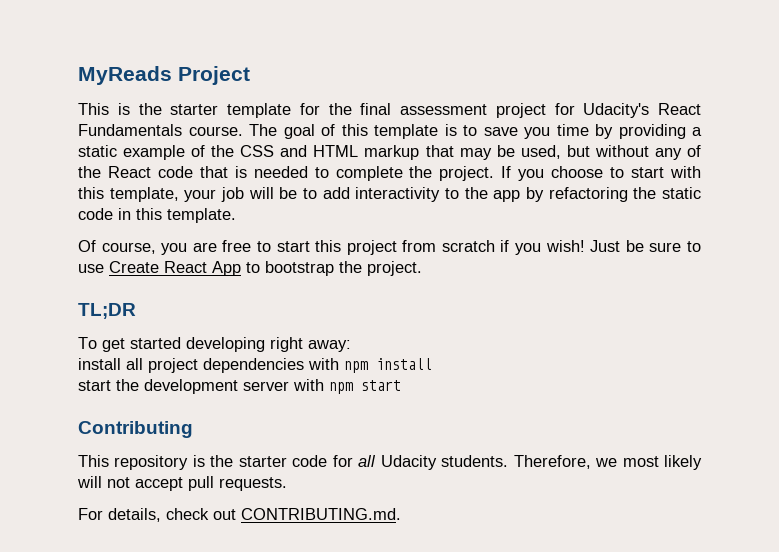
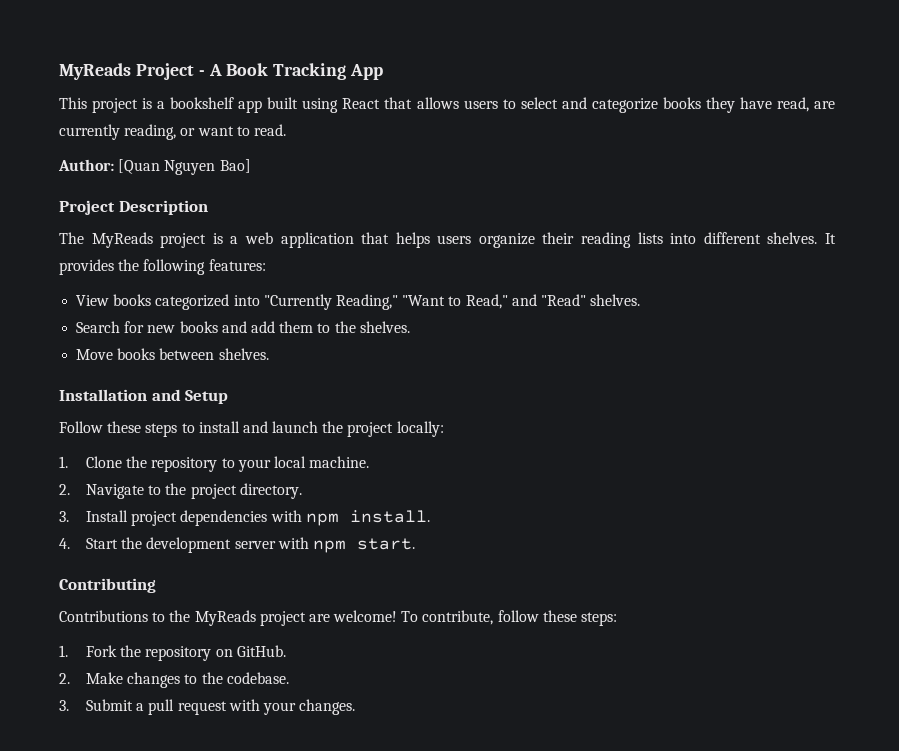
- MyReads Project
- This is the starter template for the final assessment project for Udacity's React Fundamentals course. The goal of this template is to save you time by providing a static example of the CSS and HTML markup that may be used, but without any of the React code that is needed to complete the project. If you choose to start with this template, your job will be to add interactivity to the app by refactoring the static code in this template.
- Of course, you are free to start this project from scratch if you wish! Just be sure to use Create React App to bootstrap the project.
- TL;DR
- To get started developing right away:
- install all project dependencies with npm install
- start the development server with npm start
+ MyReads Project - A Book Tracking App
+ This project is a bookshelf app built using React that allows users to select and categorize books they have read, are currently reading, or want to read.
+ Author: [Quan Nguyen Bao]
+ Project Description
+ The MyReads project is a web application that helps users organize their reading lists into different shelves. It provides the following features:
+ View books categorized into "Currently Reading," "Want to Read," and "Read" shelves.
+ Search for new books and add them to the shelves.
+ Move books between shelves.
+ Installation and Setup
+ Follow these steps to install and launch the project locally:
+ 1. Clone the repository to your local machine.
+ 2. Navigate to the project directory.
+ 3. Install project dependencies with npm install.
+ 4. Start the development server with npm start.
- This repository is the starter code for all Udacity students. Therefore, we most likely will not accept pull requests.
- For details, check out CONTRIBUTING.md.
+ Contributions to the MyReads project are welcome! To contribute, follow these steps:
+ 1. Fork the repository on GitHub.
+ 2. Make changes to the codebase.
+ 3. Submit a pull request with your changes.

